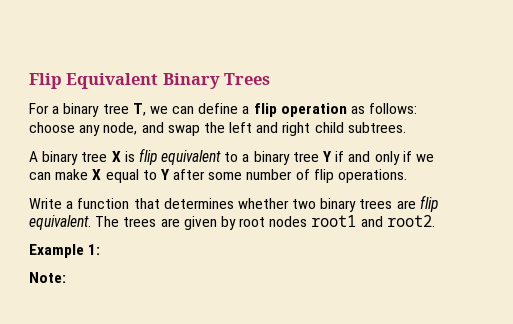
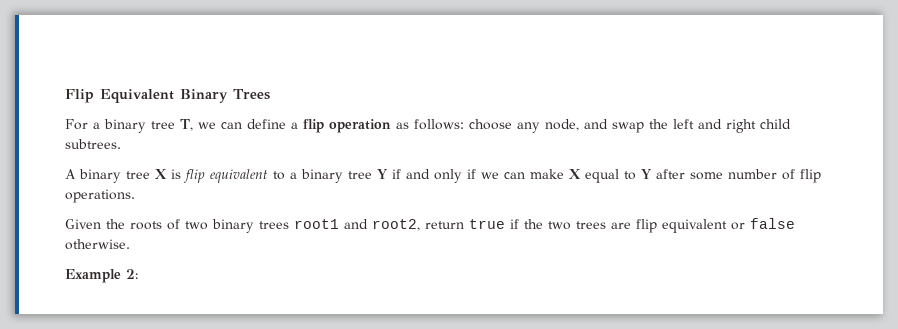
- Write a function that determines whether two binary trees are flip equivalent. The trees are given by root nodes root1 and root2.
+ Given the roots of two binary trees root1 and root2, return true if the two trees are flip equivalent or false otherwise.
- Example 1:
- Note:
+ Example 2:

